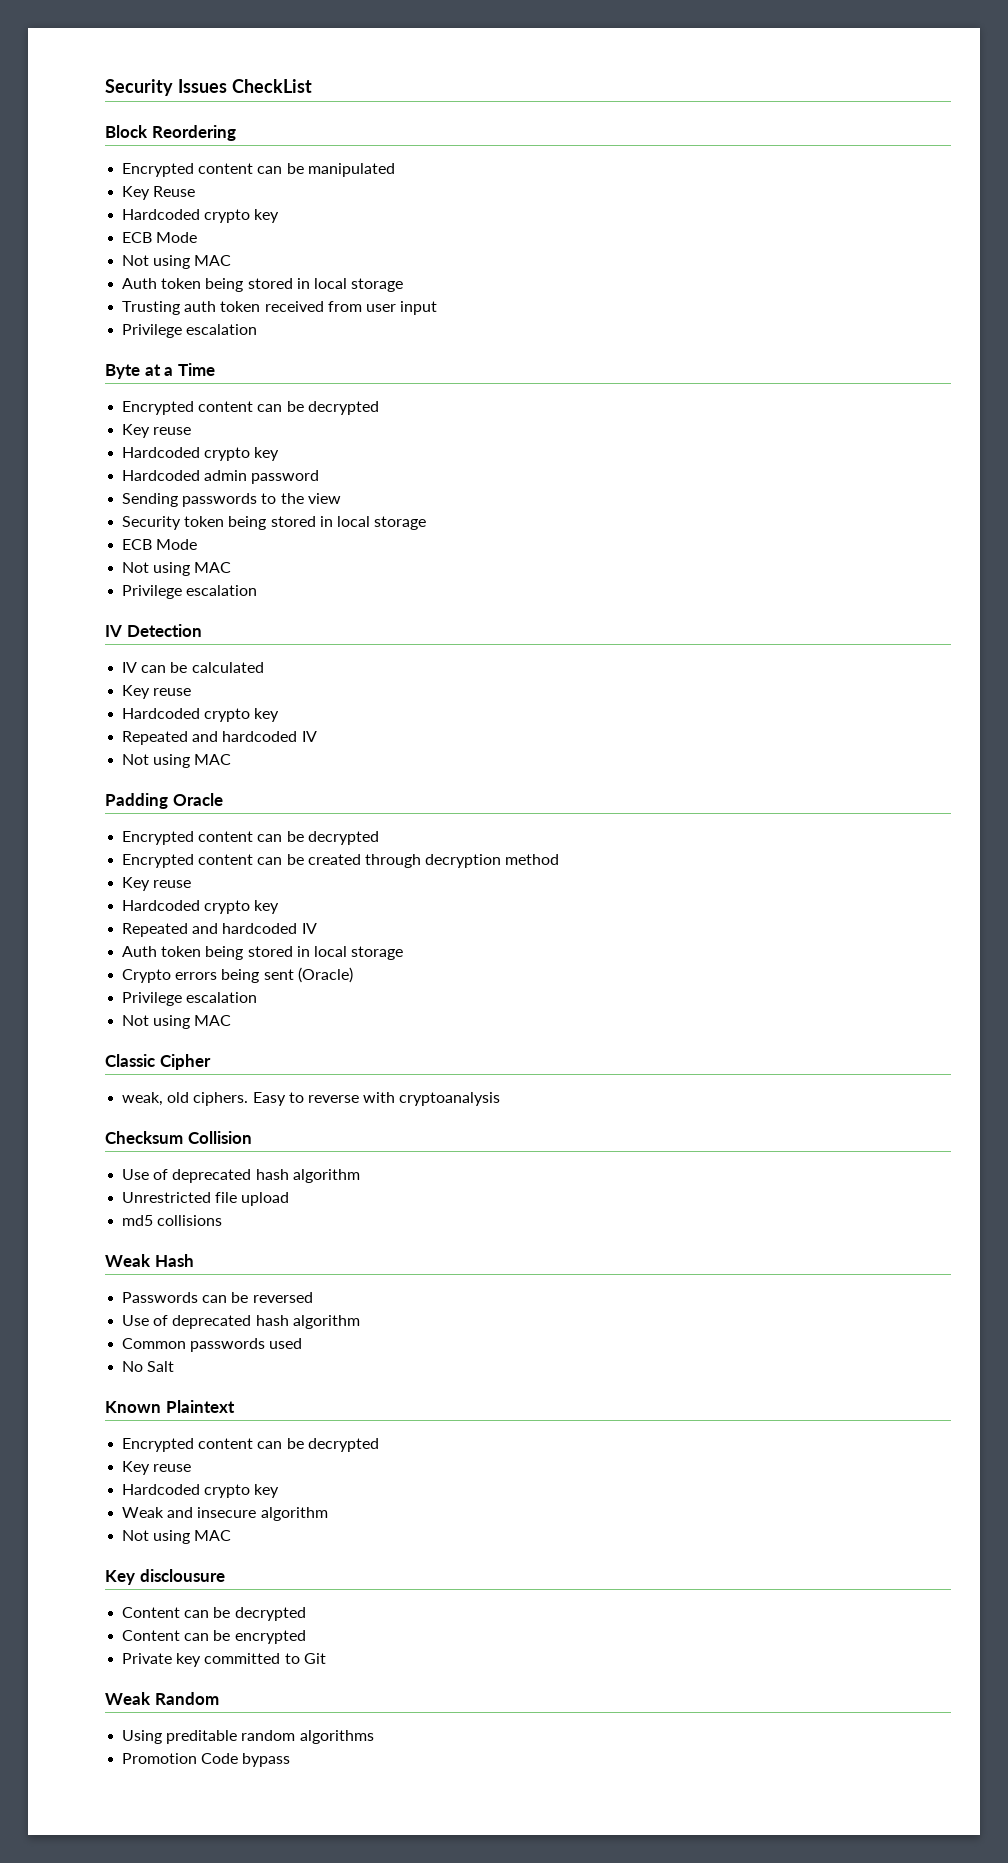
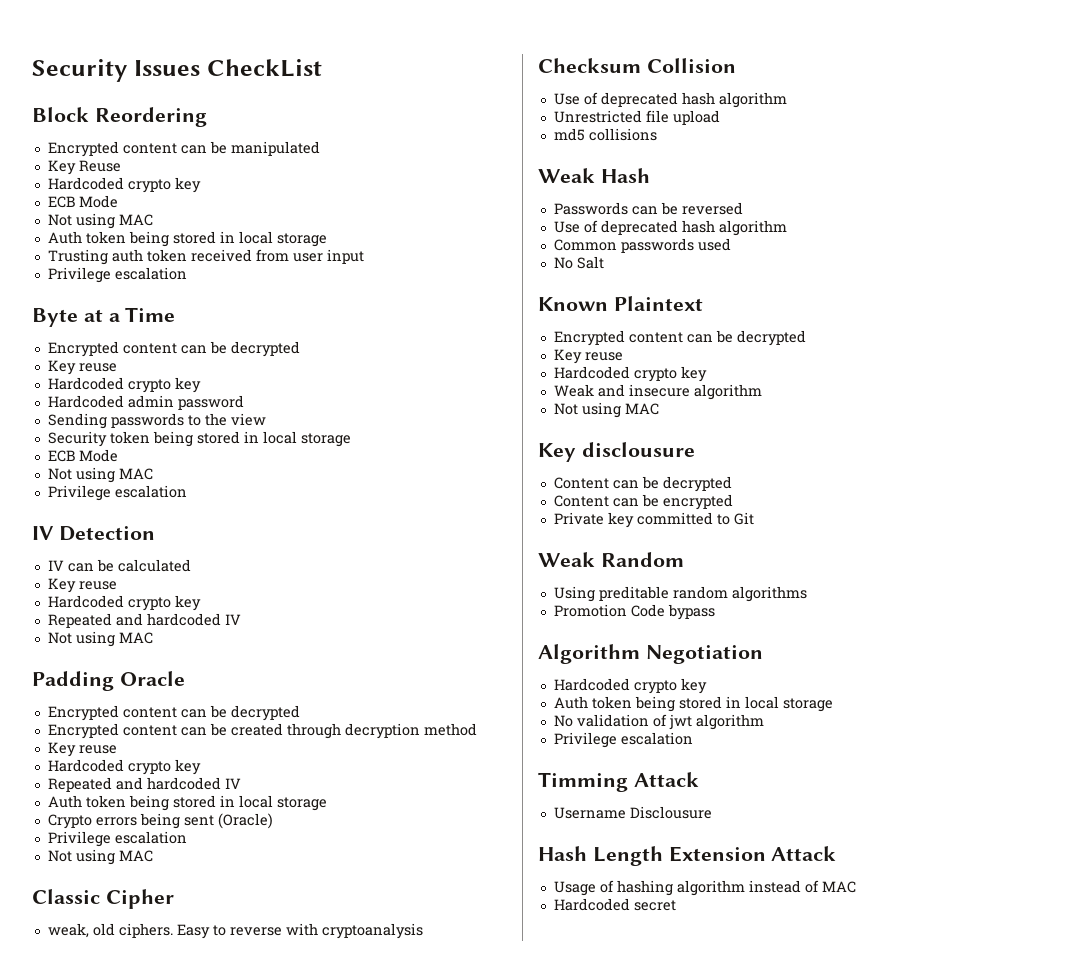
+ Algorithm Negotiation
+ Hardcoded crypto key
+ Auth token being stored in local storage
+ No validation of jwt algorithm
+ Privilege escalation
+ Timming Attack
+ Username Disclousure
+ Hash Length Extension Attack
+ Usage of hashing algorithm instead of MAC
+ Hardcoded secret

